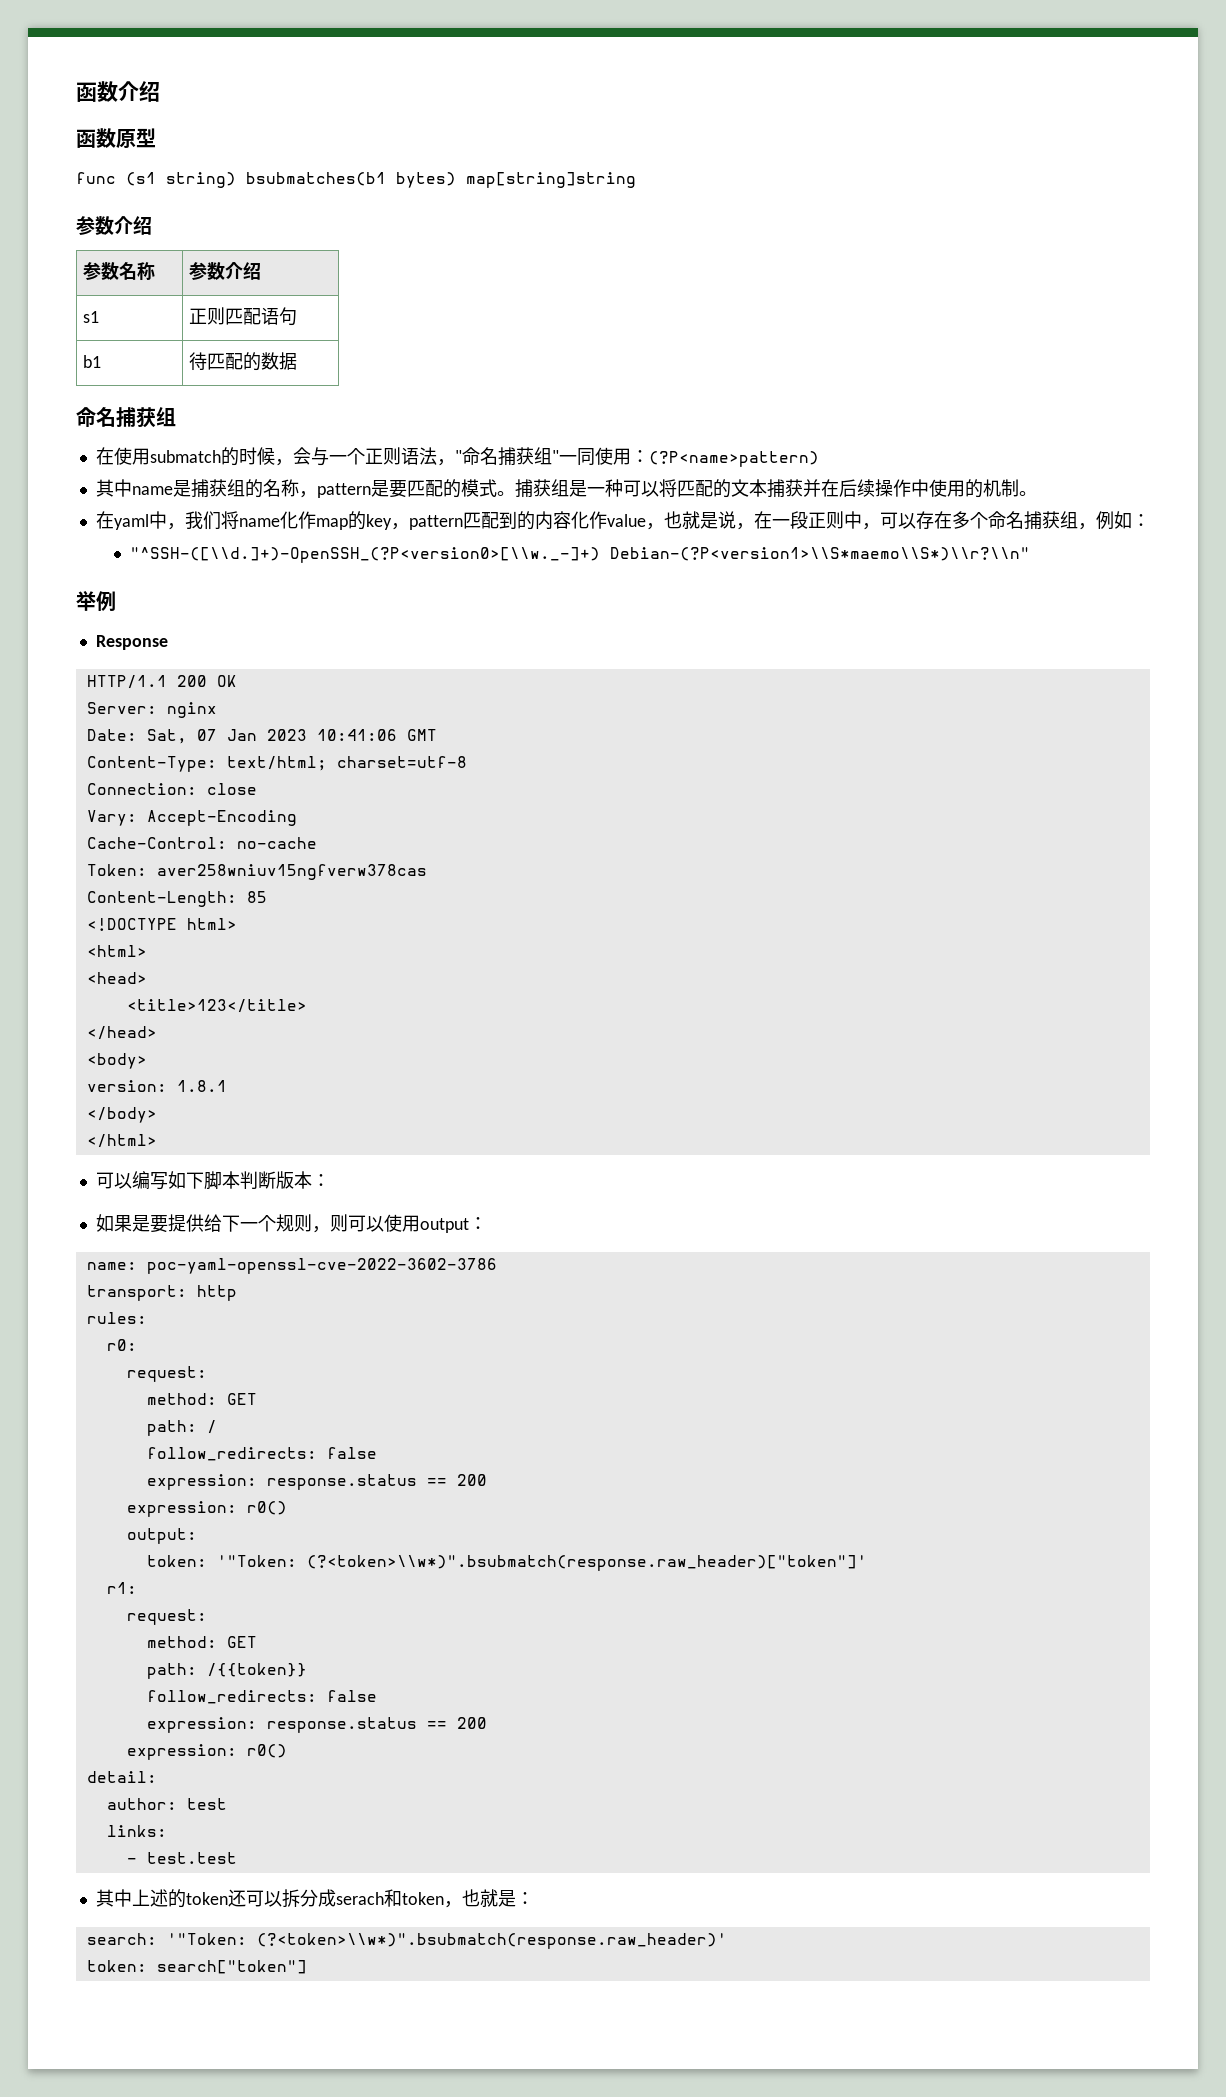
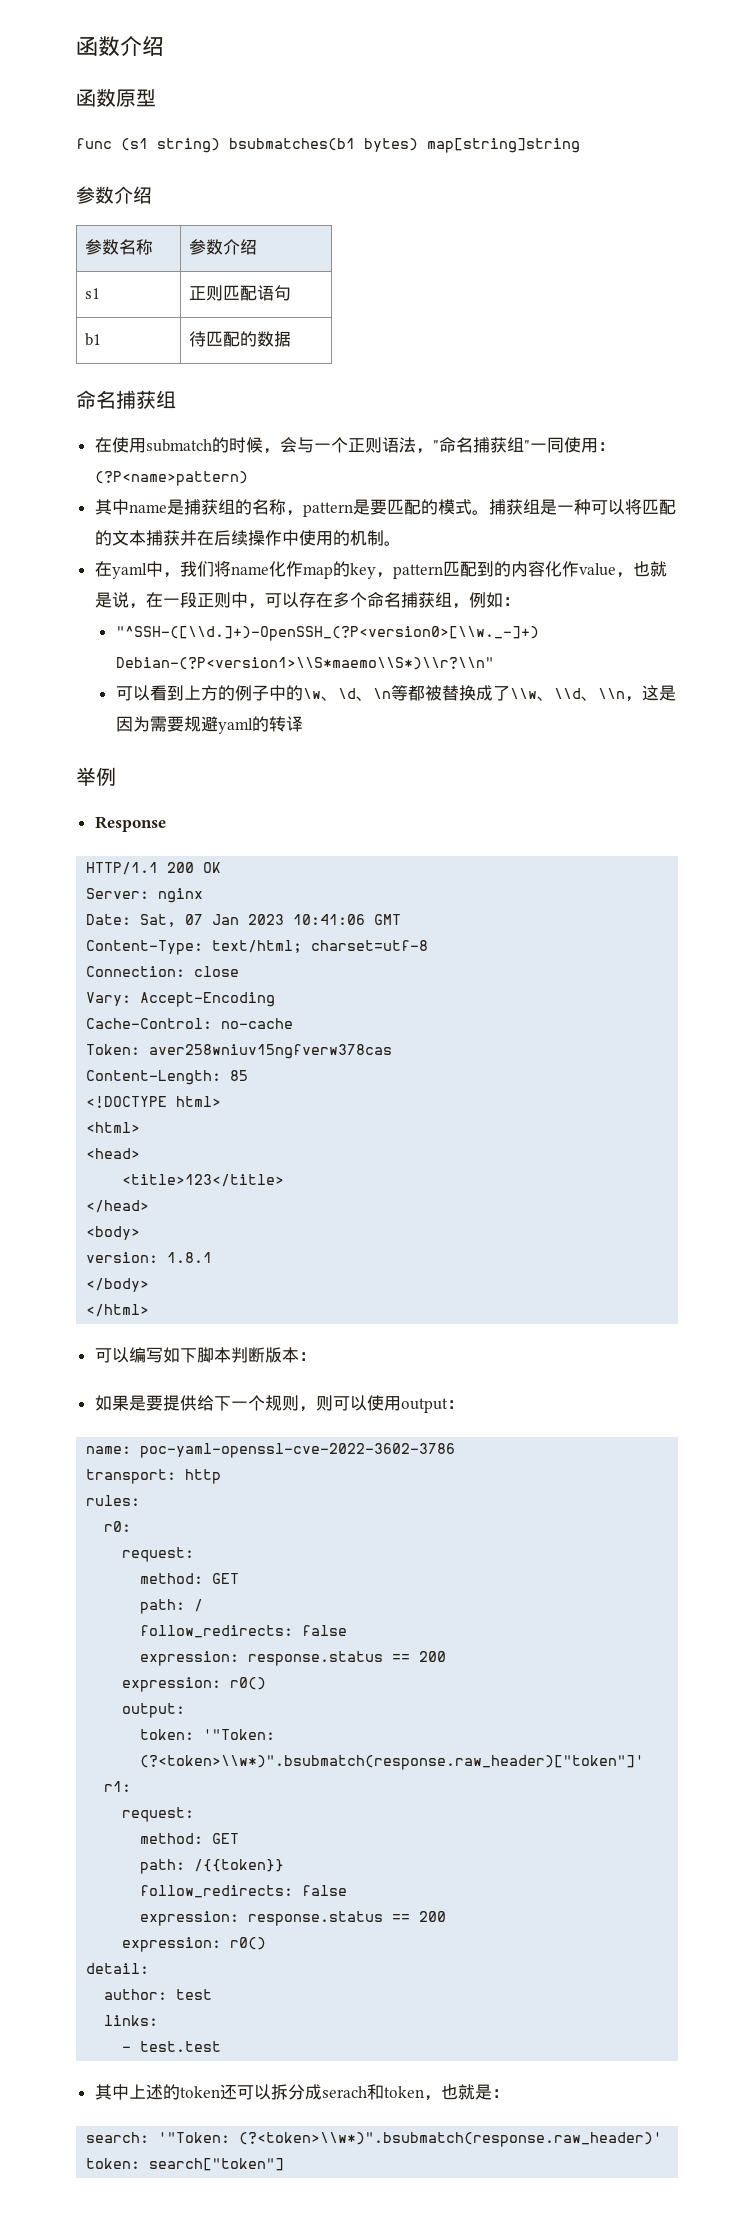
+ 可以看到上方的例子中的\w、\d、\n等都被替换成了\\w、\\d、\\n，这是因为需要规避yaml的转译

